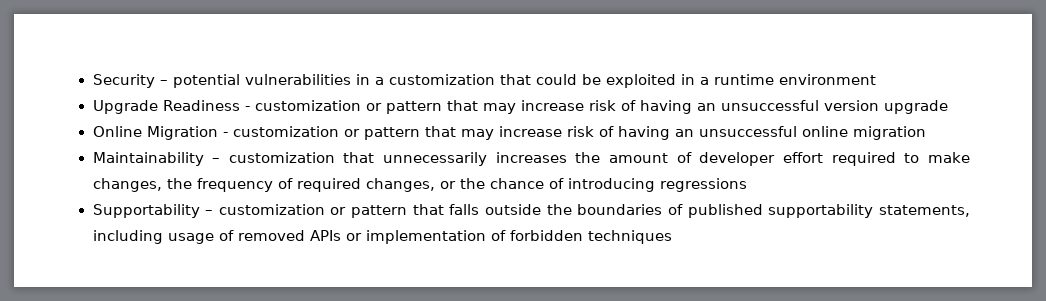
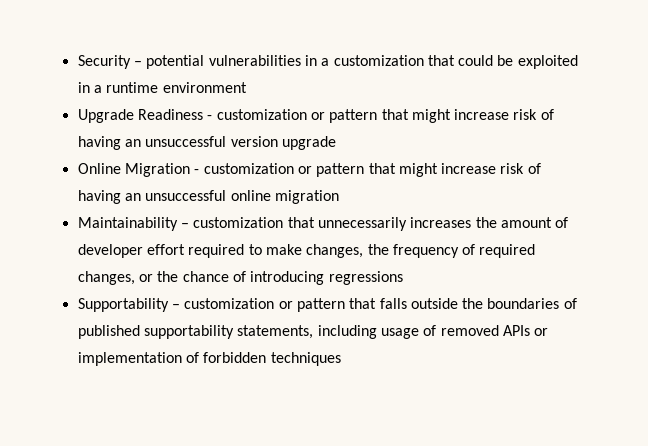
- Upgrade Readiness - customization or pattern that may increase risk of having an unsuccessful version upgrade
+ Upgrade Readiness - customization or pattern that might increase risk of having an unsuccessful version upgrade
- Online Migration - customization or pattern that may increase risk of having an unsuccessful online migration
+ Online Migration - customization or pattern that might increase risk of having an unsuccessful online migration

